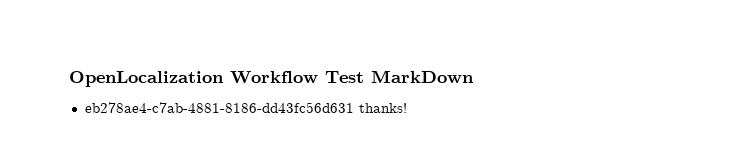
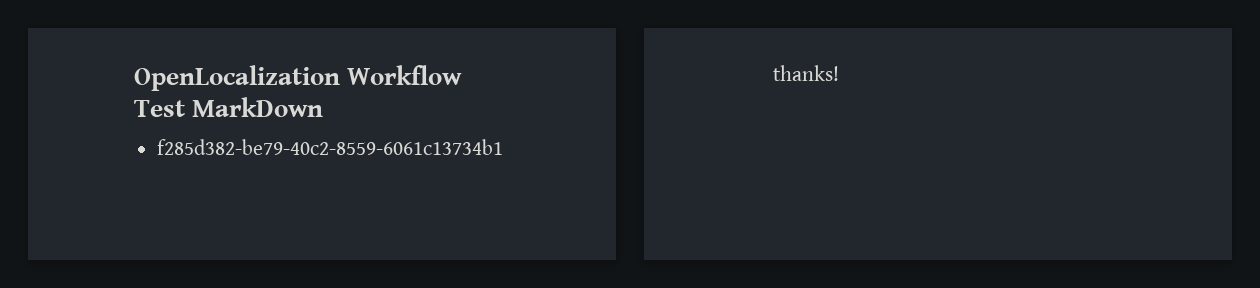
- eb278ae4-c7ab-4881-8186-dd43fc56d631 thanks!
+ f285d382-be79-40c2-8559-6061c13734b1 thanks!

